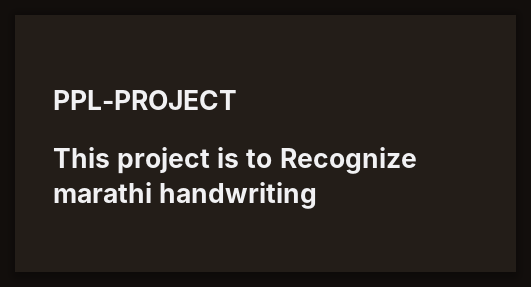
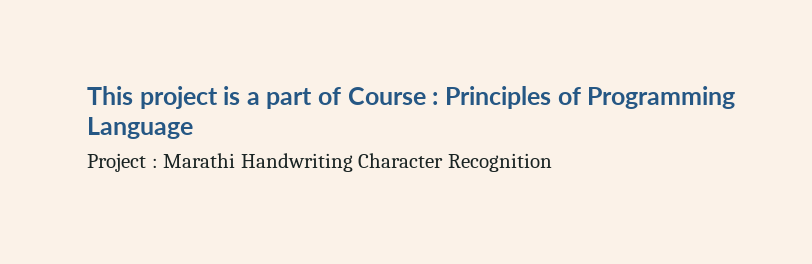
- PPL-PROJECT
- This project is to Recognize marathi handwriting
+ This project is a part of Course : Principles of Programming Language
+ Project : Marathi Handwriting Character Recognition

